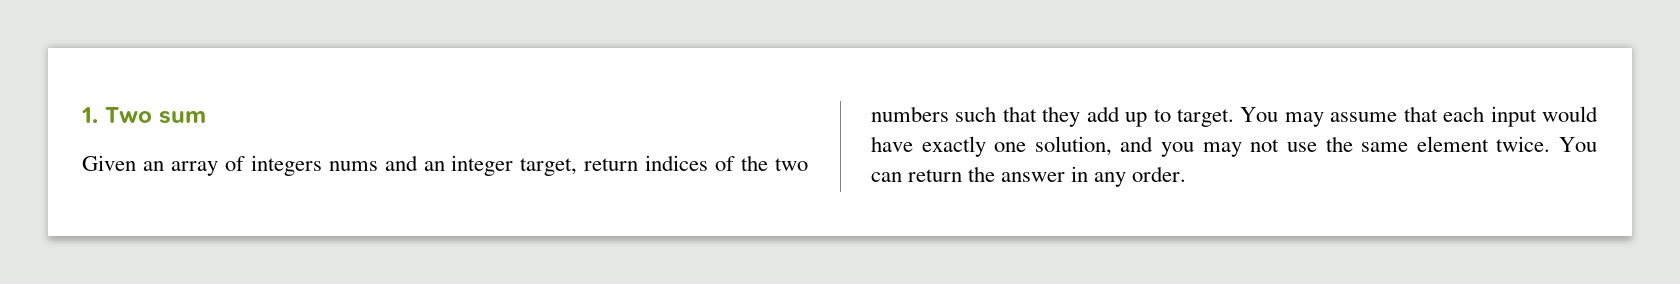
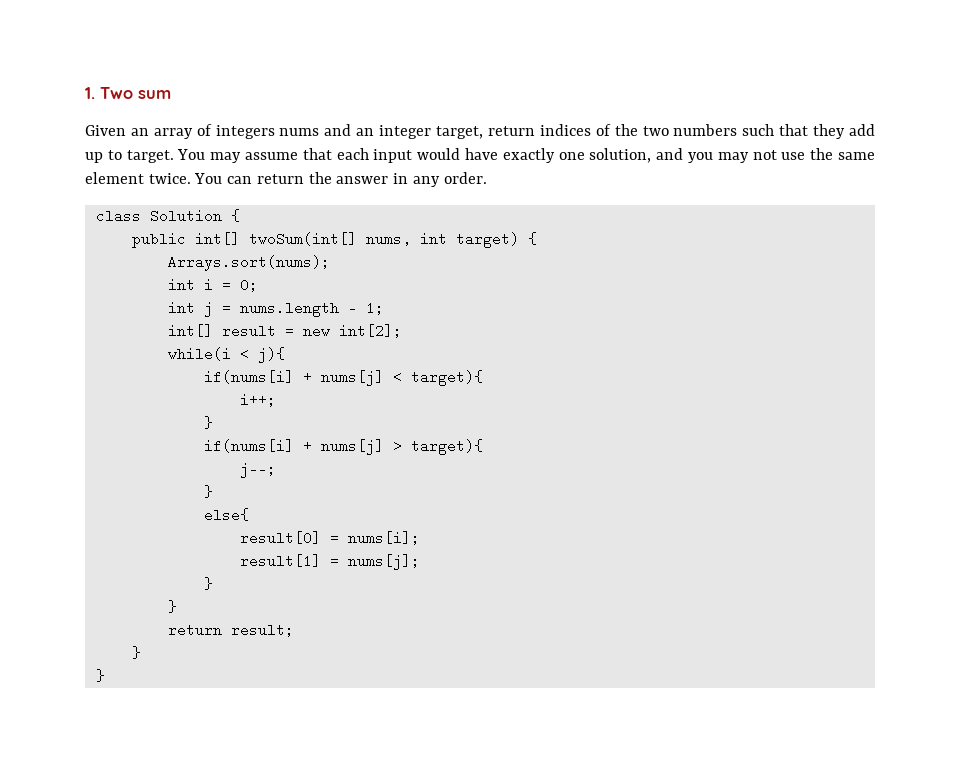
+ class Solution {
+ public int[] twoSum(int[] nums, int target) {
+ Arrays.sort(nums);
+ int i = 0;
+ int j = nums.length - 1;
+ int[] result = new int[2];
+ while(i < j){
+ if(nums[i] + nums[j] < target){
+ i++;
+ }
+ if(nums[i] + nums[j] > target){
+ j--;
+ }
+ else{
+ result[0] = nums[i];
+ result[1] = nums[j];
+ }
+ }
+ return result;
+ }
+ }

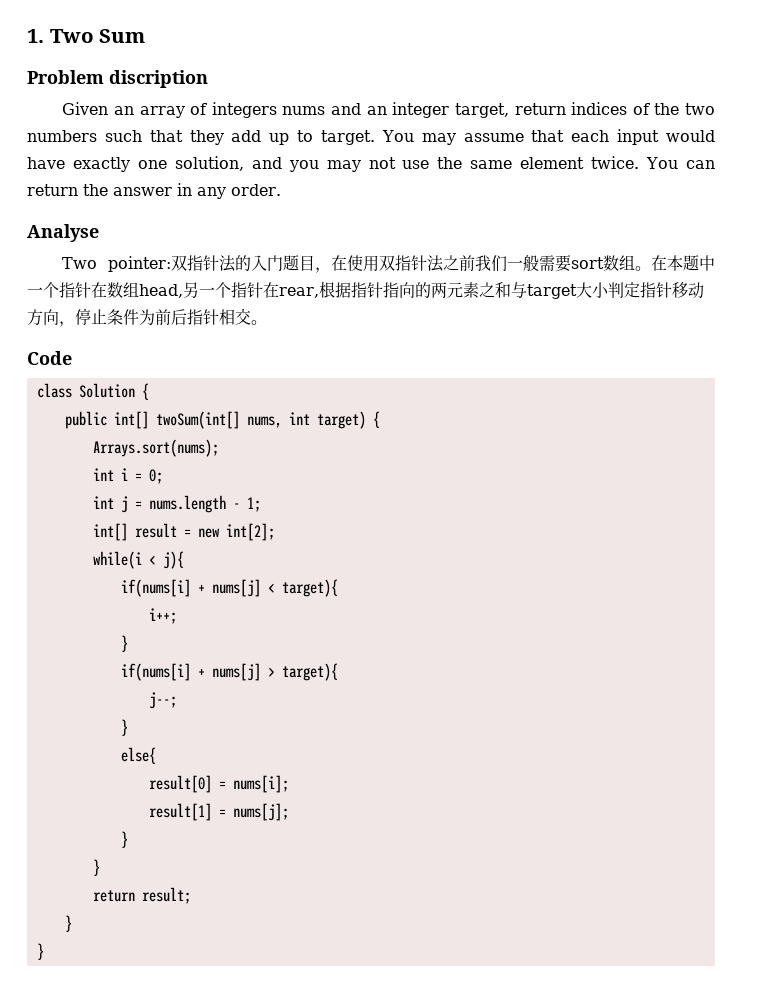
- 1. Two sum
+ 1. Two Sum
+ Problem discription
+ Analyse
+ Two pointer:双指针法的入门题目，在使用双指针法之前我们一般需要sort数组。在本题中一个指针在数组head,另一个指针在rear,根据指针指向的两元素之和与target大小判定指针移动方向，停止条件为前后指针相交。
+ Code

